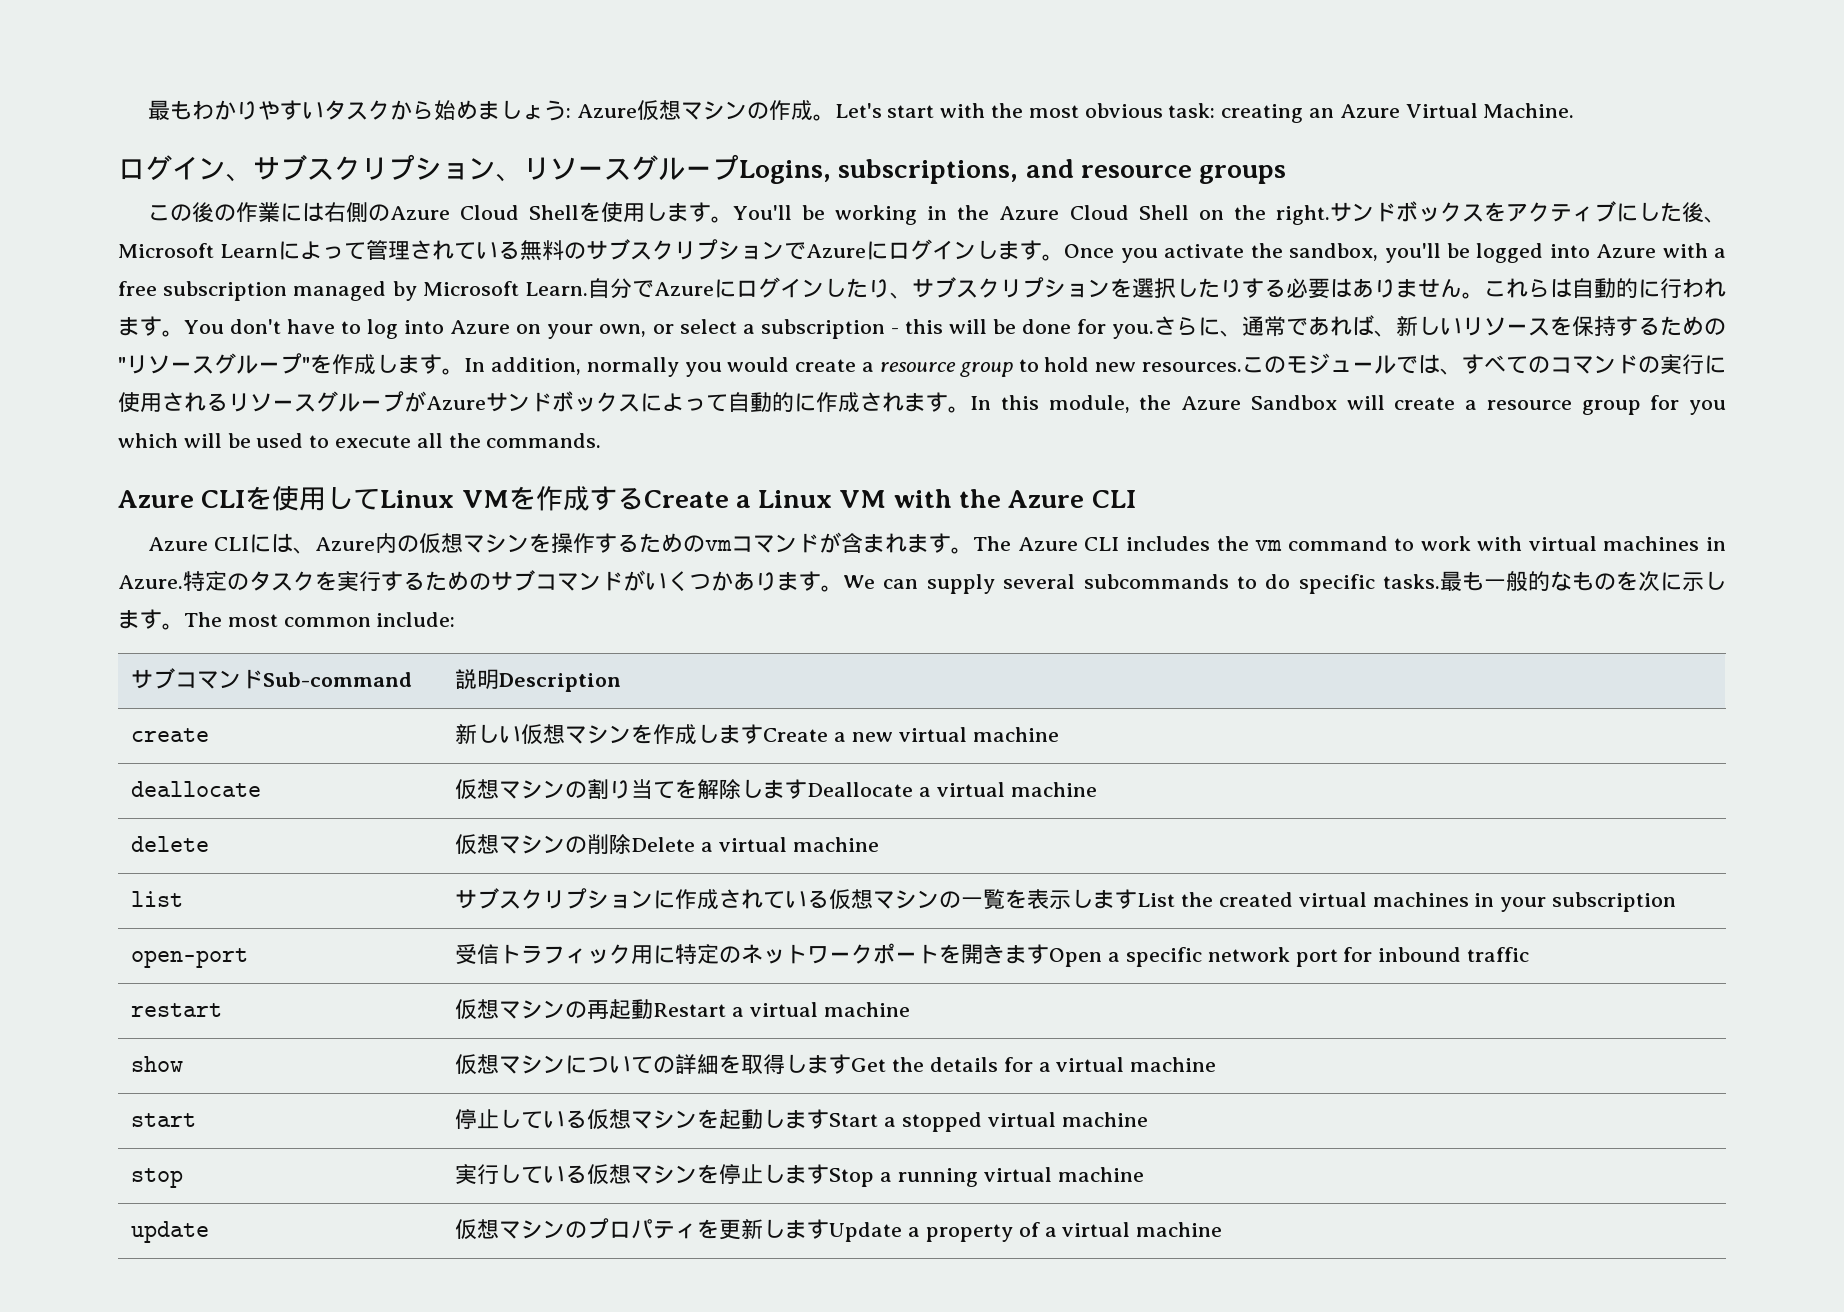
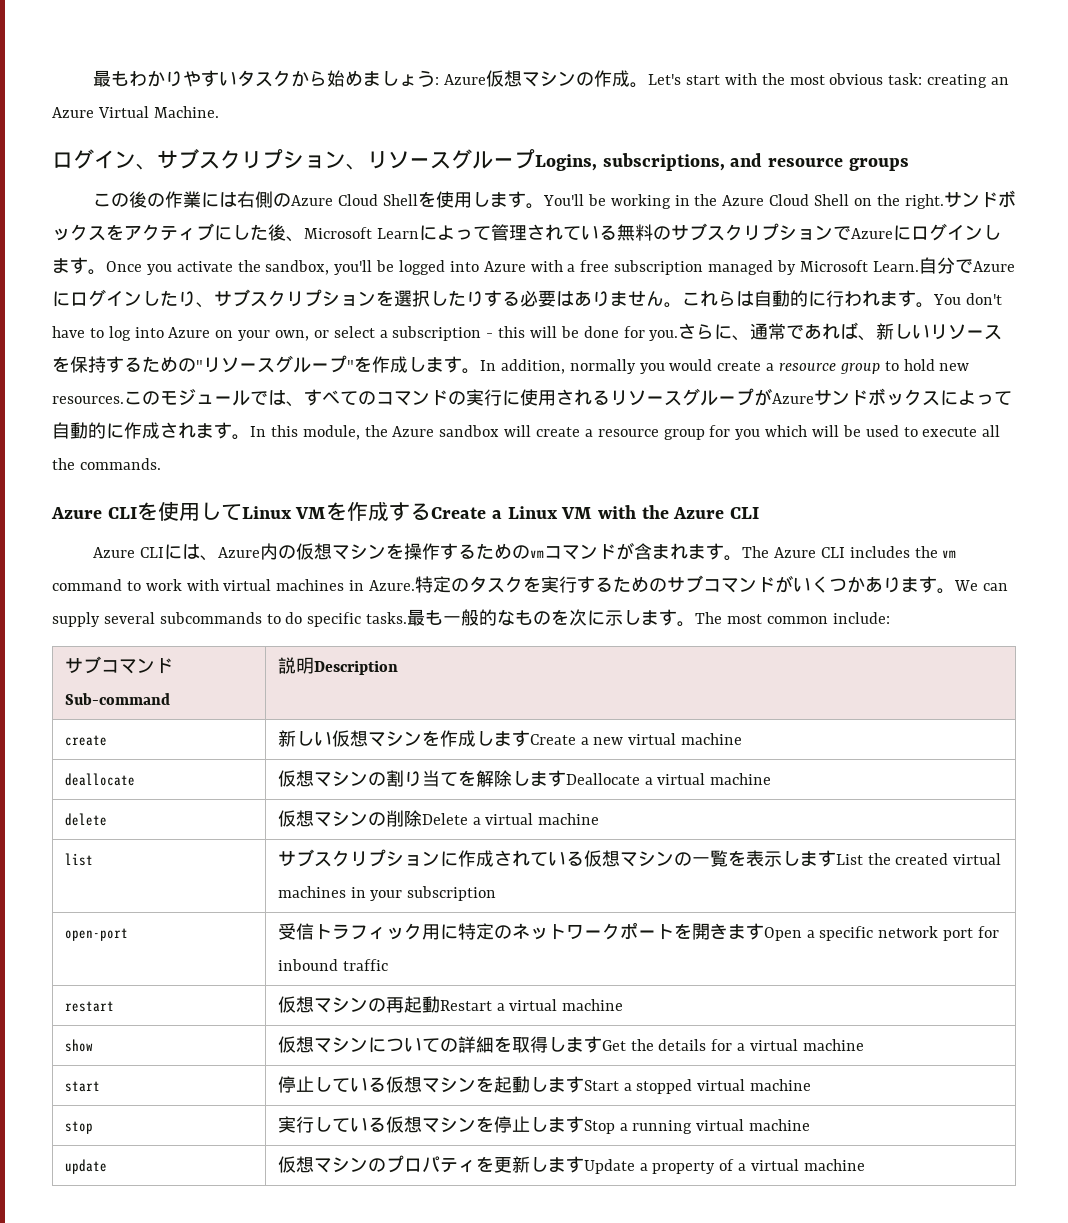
- In this module, the Azure Sandbox will create a resource group for you which will be used to execute all the commands.
+ In this module, the Azure sandbox will create a resource group for you which will be used to execute all the commands.

